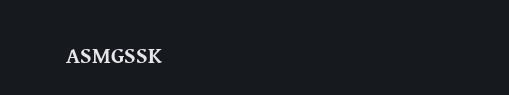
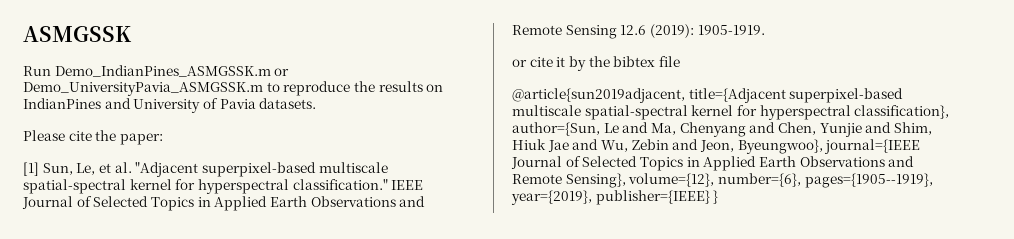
+ Run Demo_IndianPines_ASMGSSK.m or Demo_UniversityPavia_ASMGSSK.m to reproduce the results on IndianPines and University of Pavia datasets.
+ Please cite the paper:
+ [1] Sun, Le, et al. "Adjacent superpixel-based multiscale spatial-spectral kernel for hyperspectral classification." IEEE Journal of Selected Topics in Applied Earth Observations and Remote Sensing 12.6 (2019): 1905-1919.
+ or cite it by the bibtex file
+ @article{sun2019adjacent, title={Adjacent superpixel-based multiscale spatial-spectral kernel for hyperspectral classification}, author={Sun, Le and Ma, Chenyang and Chen, Yunjie and Shim, Hiuk Jae and Wu, Zebin and Jeon, Byeungwoo}, journal={IEEE Journal of Selected Topics in Applied Earth Observations and Remote Sensing}, volume={12}, number={6}, pages={1905--1919}, year={2019}, publisher={IEEE} }

